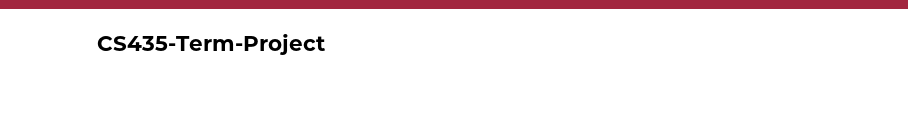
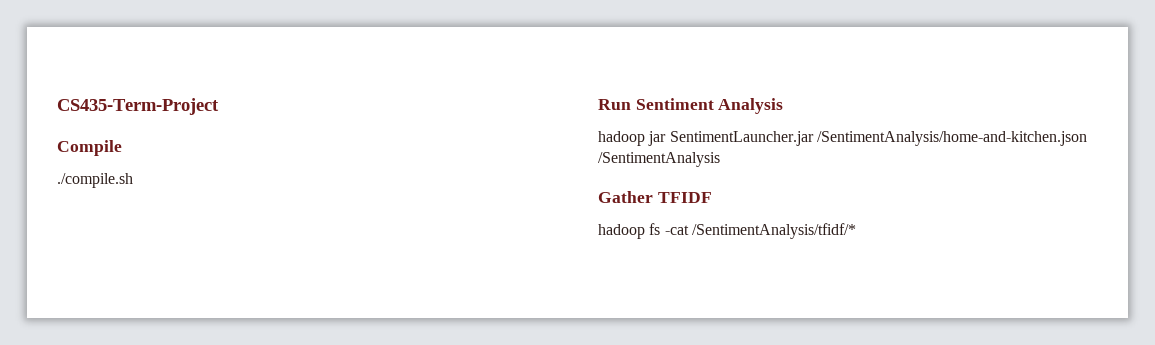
+ Compile
+ ./compile.sh
+ Run Sentiment Analysis
+ hadoop jar SentimentLauncher.jar /SentimentAnalysis/home-and-kitchen.json /SentimentAnalysis
+ Gather TFIDF
+ hadoop fs -cat /SentimentAnalysis/tfidf/*

